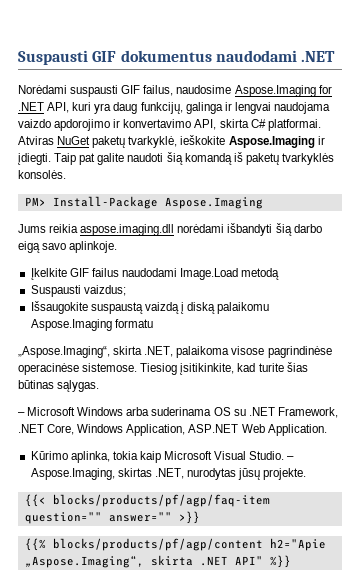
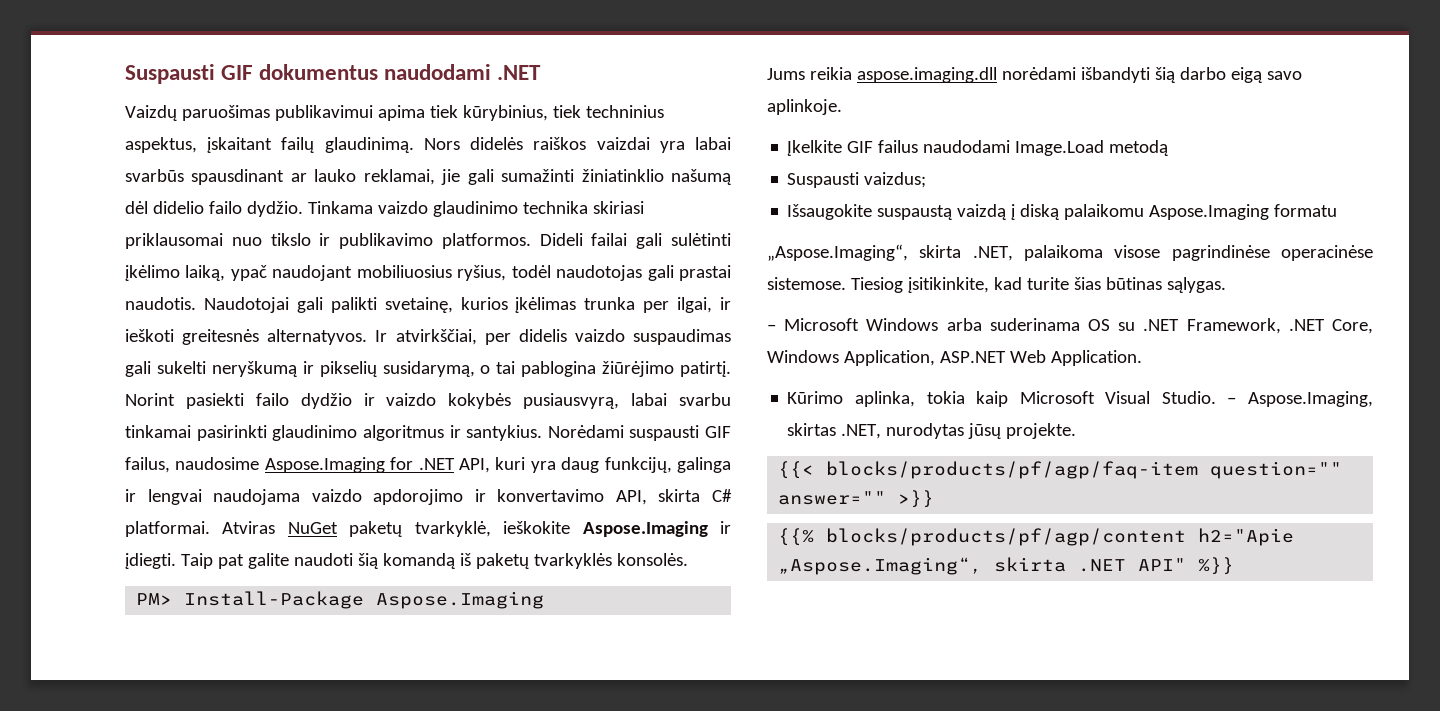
+ Vaizdų paruošimas publikavimui apima tiek kūrybinius, tiek techninius aspektus, įskaitant failų glaudinimą. Nors didelės raiškos vaizdai yra labai svarbūs spausdinant ar lauko reklamai, jie gali sumažinti žiniatinklio našumą dėl didelio failo dydžio. Tinkama vaizdo glaudinimo technika skiriasi priklausomai nuo tikslo ir publikavimo platformos. Dideli failai gali sulėtinti įkėlimo laiką, ypač naudojant mobiliuosius ryšius, todėl naudotojas gali prastai naudotis. Naudotojai gali palikti svetainę, kurios įkėlimas trunka per ilgai, ir ieškoti greitesnės alternatyvos. Ir atvirkščiai, per didelis vaizdo suspaudimas gali sukelti neryškumą ir pikselių susidarymą, o tai pablogina žiūrėjimo patirtį. Norint pasiekti failo dydžio ir vaizdo kokybės pusiausvyrą, labai svarbu tinkamai pasirinkti glaudinimo algoritmus ir santykius.

